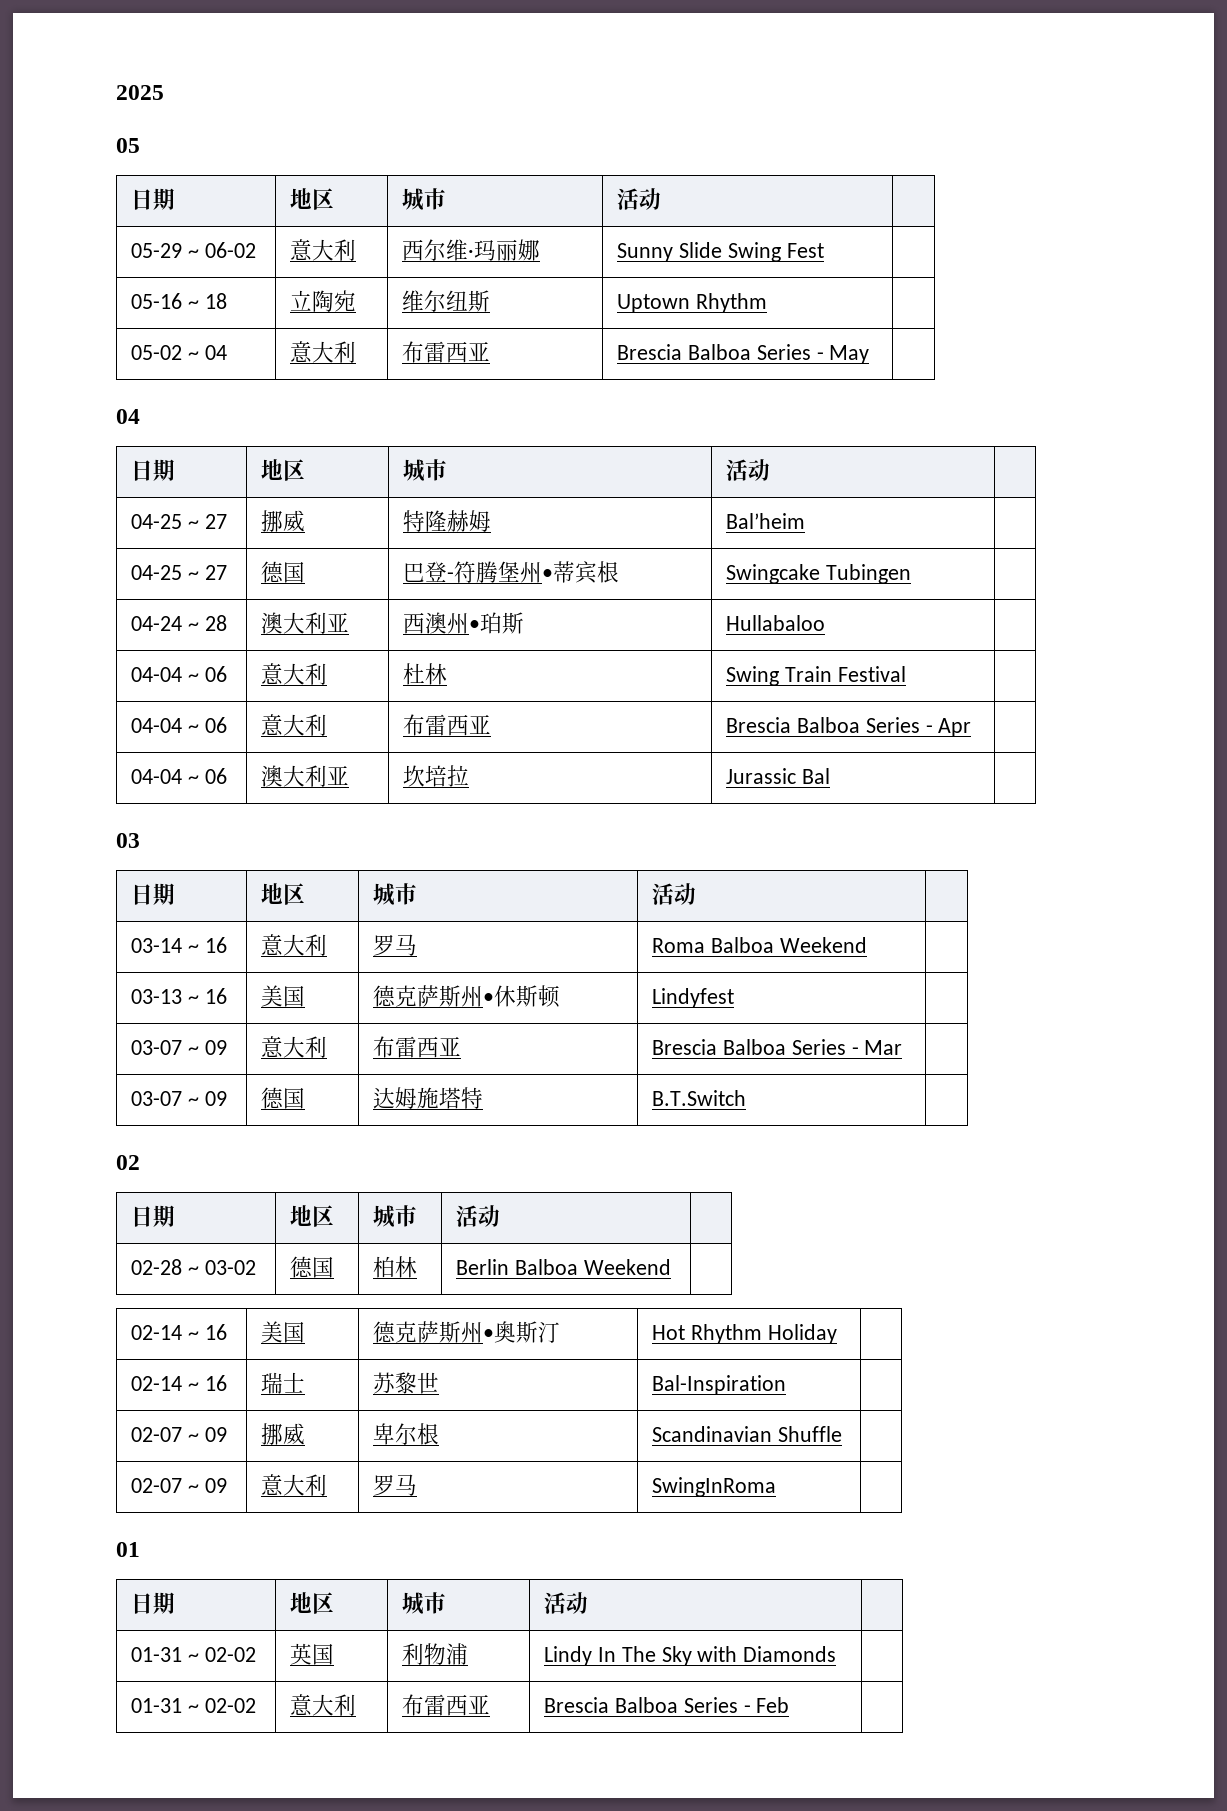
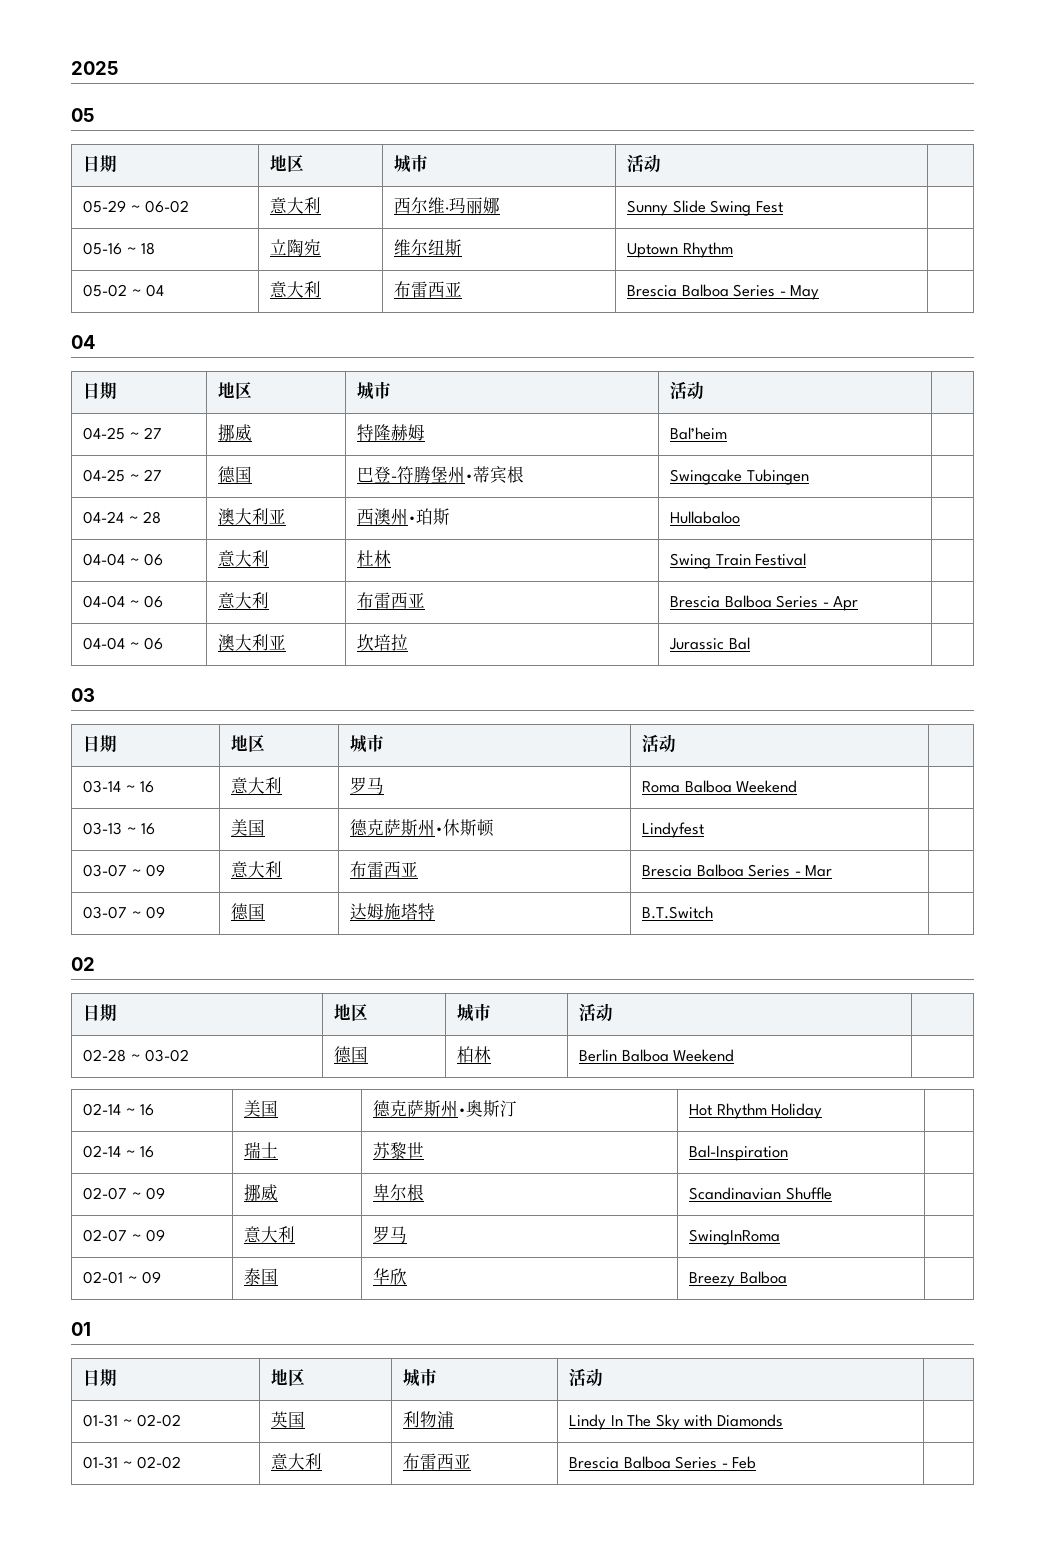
+ 02-01 ~ 09 | 泰国 | 华欣 | Breezy Balboa |

